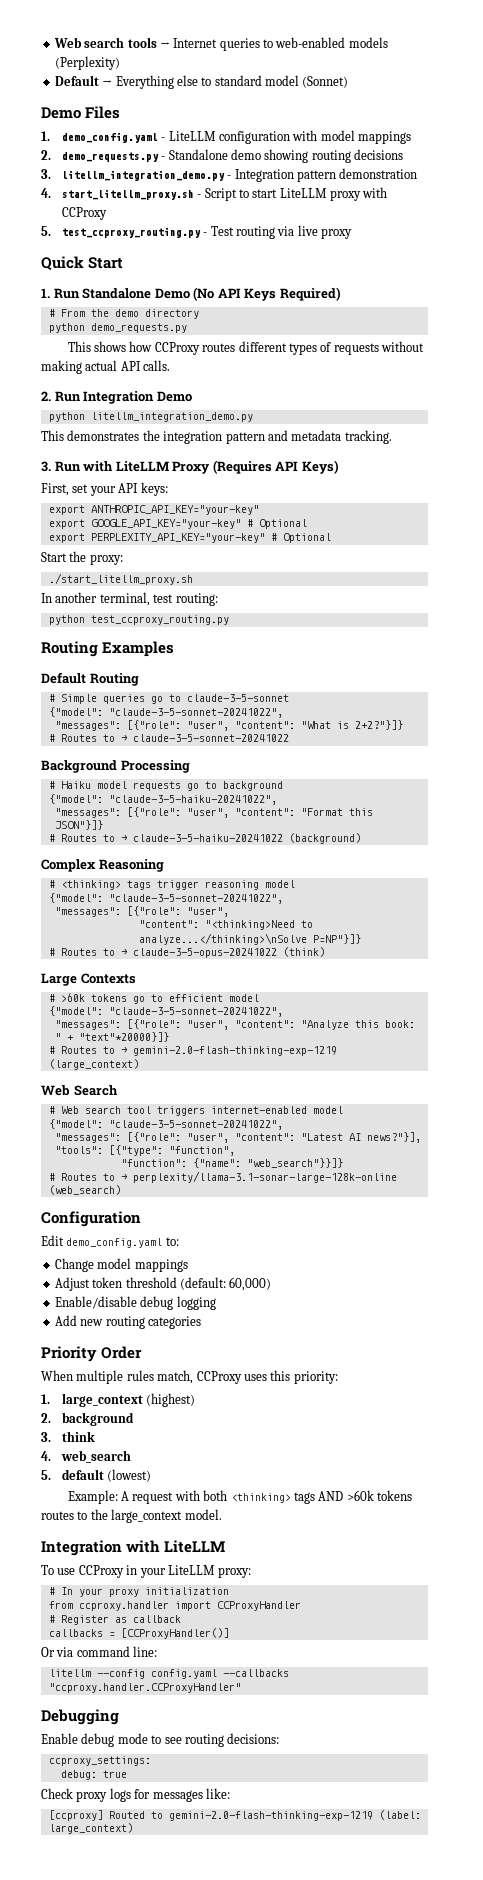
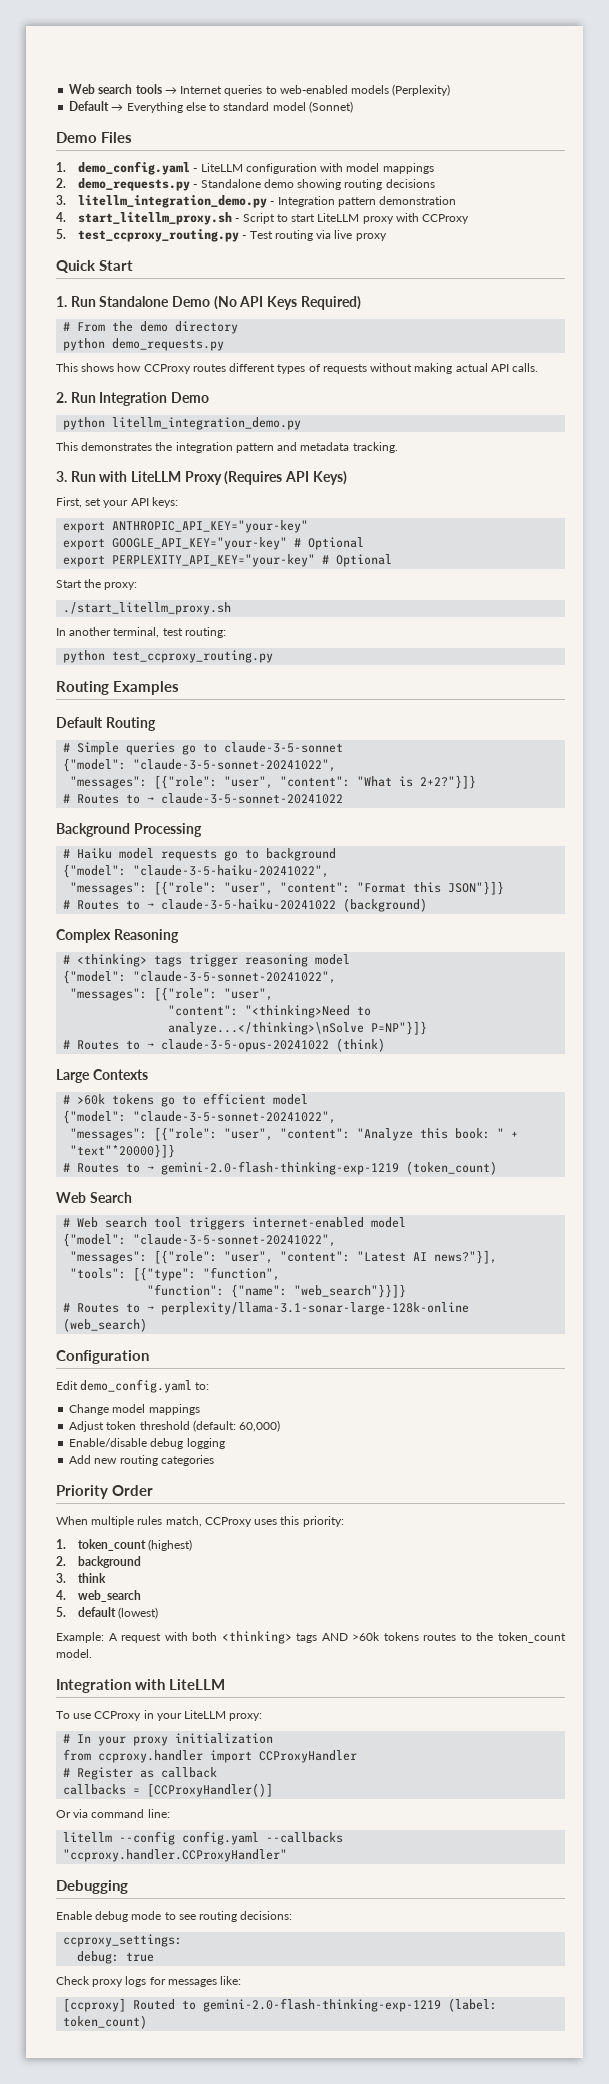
- # Routes to → gemini-2.0-flash-thinking-exp-1219 (large_context)
+ # Routes to → gemini-2.0-flash-thinking-exp-1219 (token_count)
- 1. large_context (highest)
+ 1. token_count (highest)
- Example: A request with both <thinking> tags AND >60k tokens routes to the large_context model.
+ Example: A request with both <thinking> tags AND >60k tokens routes to the token_count model.
- [ccproxy] Routed to gemini-2.0-flash-thinking-exp-1219 (label: large_context)
+ [ccproxy] Routed to gemini-2.0-flash-thinking-exp-1219 (label: token_count)

